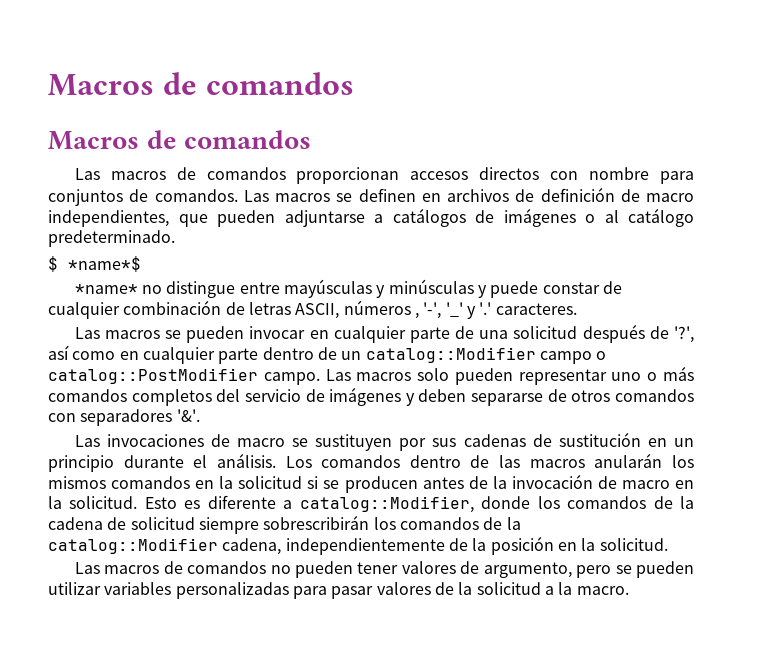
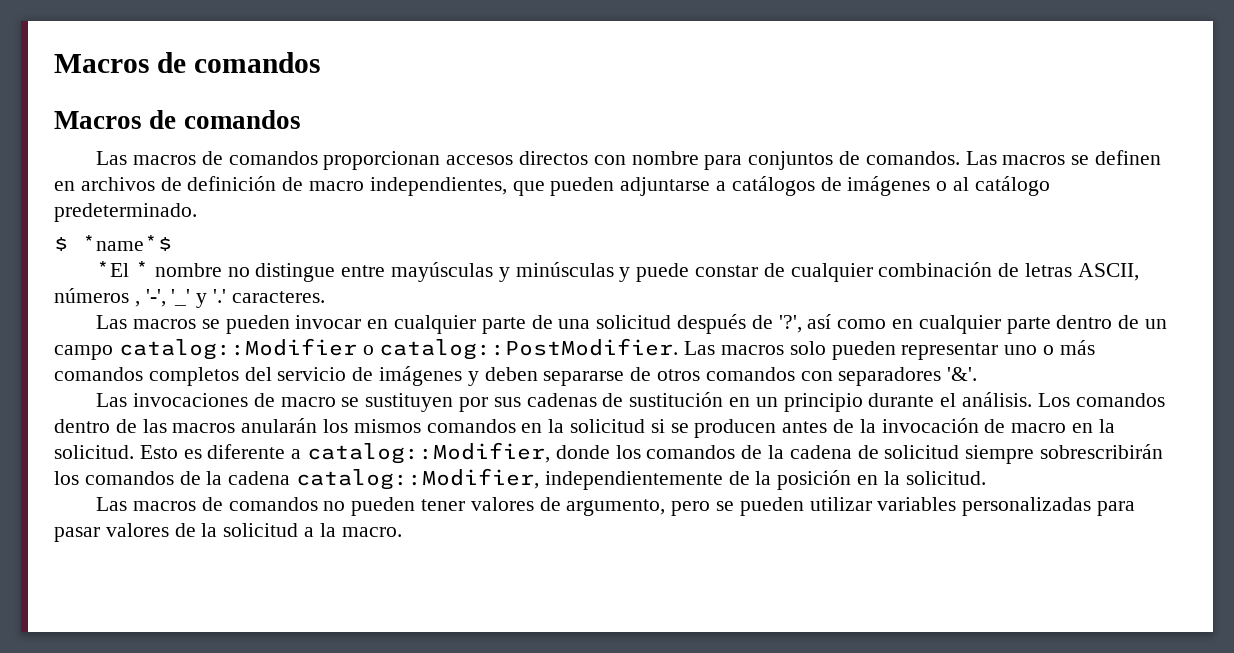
- *name* no distingue entre mayúsculas y minúsculas y puede constar de cualquier combinación de letras ASCII, números , '-', '_' y '.' caracteres.
+ *El * nombre no distingue entre mayúsculas y minúsculas y puede constar de cualquier combinación de letras ASCII, números , '-', '_' y '.' caracteres.
- Las macros se pueden invocar en cualquier parte de una solicitud después de '?', así como en cualquier parte dentro de un catalog::Modifier campo o catalog::PostModifier campo.
+ Las macros se pueden invocar en cualquier parte de una solicitud después de '?', así como en cualquier parte dentro de un campo catalog::Modifier o catalog::PostModifier.
- Esto es diferente a catalog::Modifier, donde los comandos de la cadena de solicitud siempre sobrescribirán los comandos de la catalog::Modifier cadena, independientemente de la posición en la solicitud.
+ Esto es diferente a catalog::Modifier, donde los comandos de la cadena de solicitud siempre sobrescribirán los comandos de la cadena catalog::Modifier, independientemente de la posición en la solicitud.

